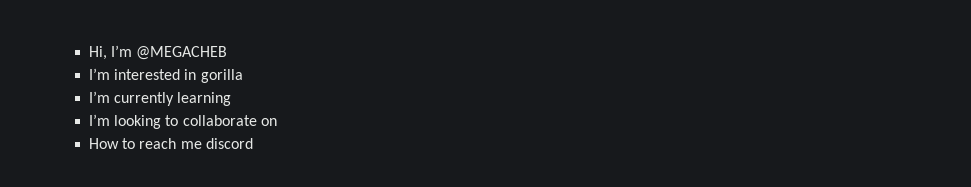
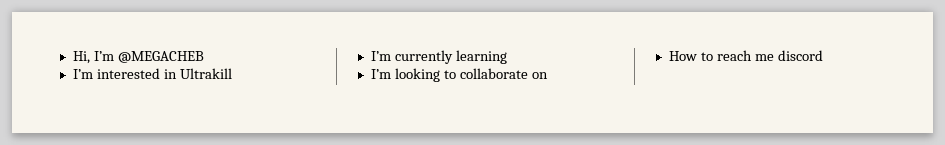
- I’m interested in gorilla
+ I’m interested in Ultrakill

